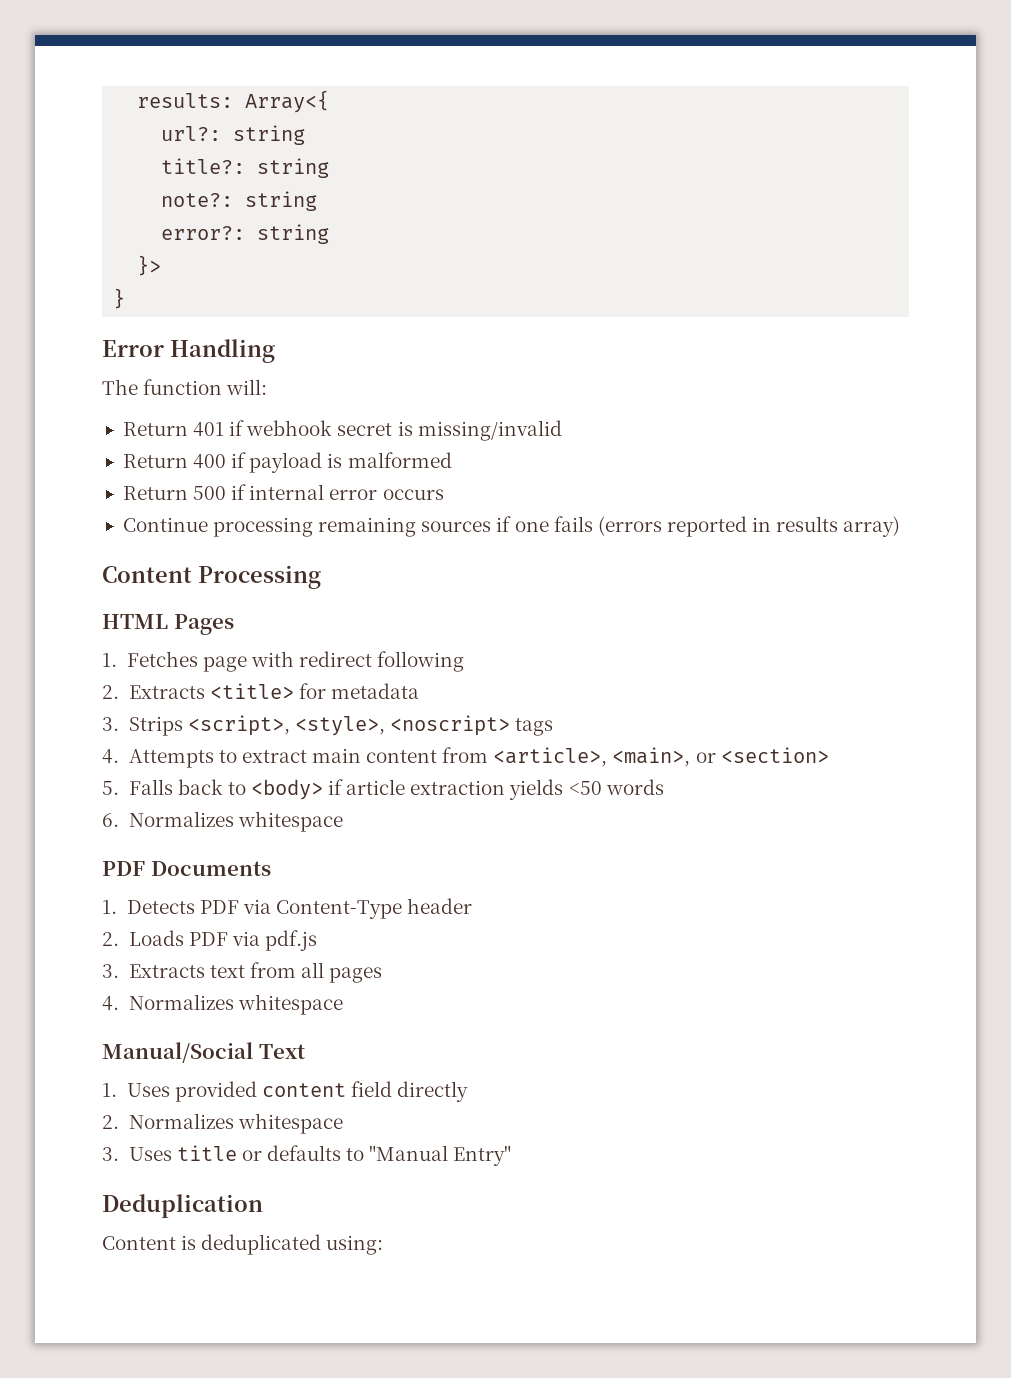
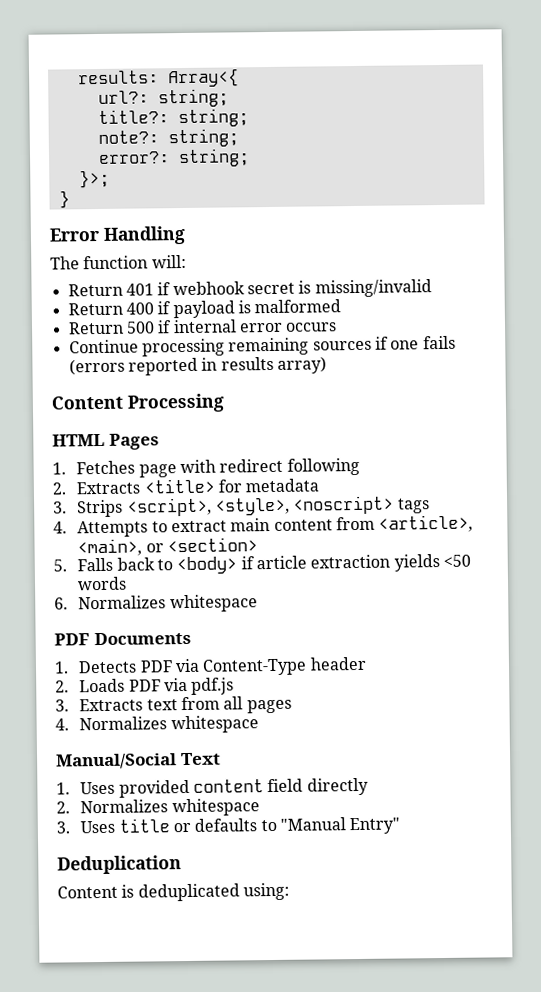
- url?: string
+ url?: string;
- title?: string
+ title?: string;
- note?: string
+ note?: string;
- error?: string
- }>
+ error?: string;
+ }>;

